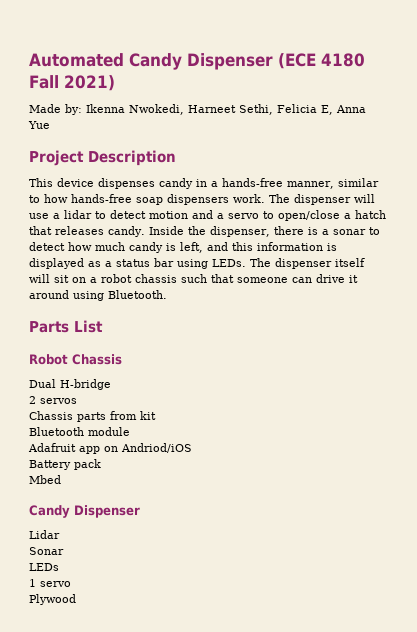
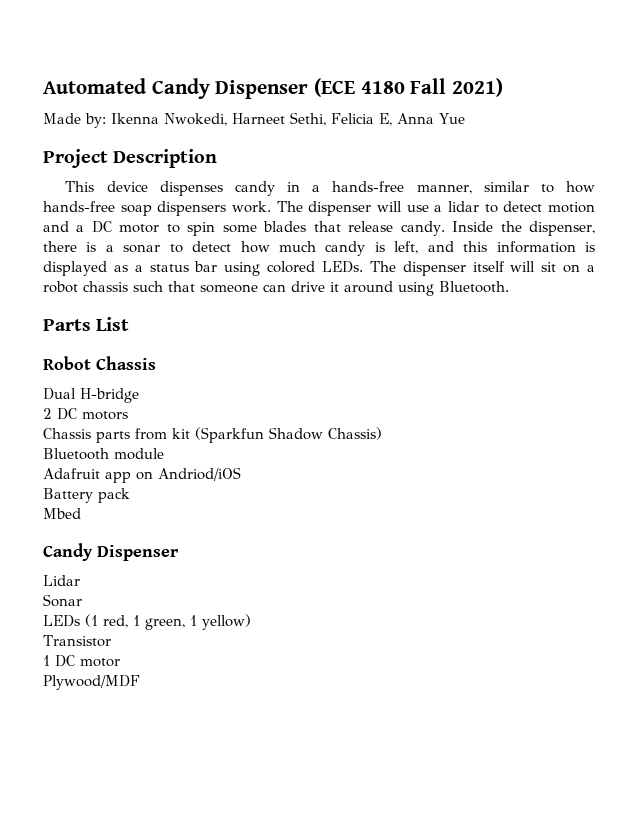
- The dispenser will use a lidar to detect motion and a servo to open/close a hatch that releases candy.
+ The dispenser will use a lidar to detect motion and a DC motor to spin some blades that release candy.
- Inside the dispenser, there is a sonar to detect how much candy is left, and this information is displayed as a status bar using LEDs.
+ Inside the dispenser, there is a sonar to detect how much candy is left, and this information is displayed as a status bar using colored LEDs.
- 2 servos
+ 2 DC motors
- Chassis parts from kit
+ Chassis parts from kit (Sparkfun Shadow Chassis)
- LEDs
- 1 servo
- Plywood
+ LEDs (1 red, 1 green, 1 yellow)
+ Transistor
+ 1 DC motor
+ Plywood/MDF

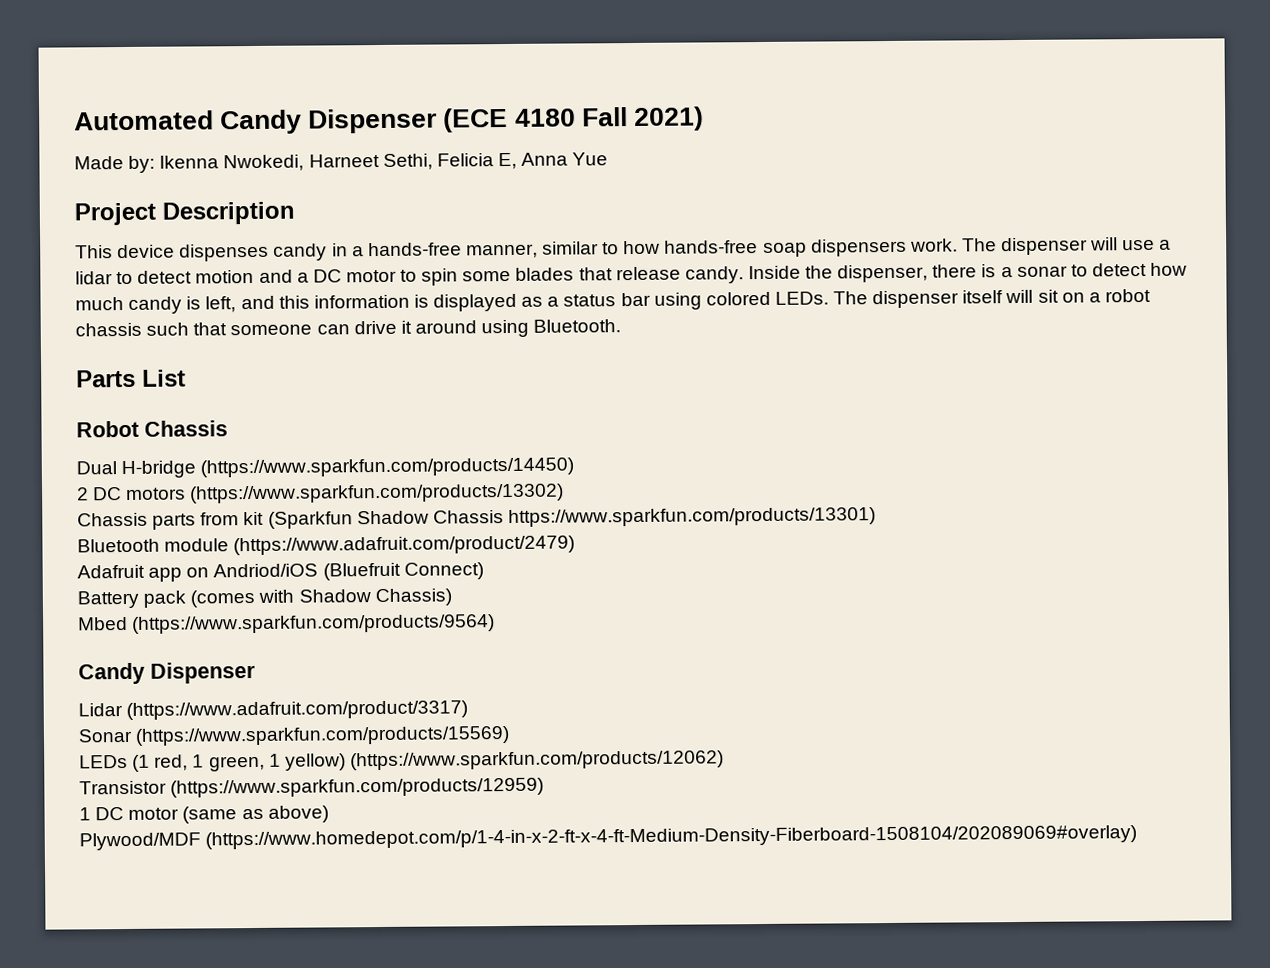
- Dual H-bridge
+ Dual H-bridge (https://www.sparkfun.com/products/14450)
- 2 DC motors
+ 2 DC motors (https://www.sparkfun.com/products/13302)
- Chassis parts from kit (Sparkfun Shadow Chassis)
+ Chassis parts from kit (Sparkfun Shadow Chassis https://www.sparkfun.com/products/13301)
- Bluetooth module
+ Bluetooth module (https://www.adafruit.com/product/2479)
- Adafruit app on Andriod/iOS
+ Adafruit app on Andriod/iOS (Bluefruit Connect)
- Battery pack
+ Battery pack (comes with Shadow Chassis)
- Mbed
+ Mbed (https://www.sparkfun.com/products/9564)
- Lidar
+ Lidar (https://www.adafruit.com/product/3317)
- Sonar
+ Sonar (https://www.sparkfun.com/products/15569)
- LEDs (1 red, 1 green, 1 yellow)
+ LEDs (1 red, 1 green, 1 yellow) (https://www.sparkfun.com/products/12062)
- Transistor
+ Transistor (https://www.sparkfun.com/products/12959)
- 1 DC motor
+ 1 DC motor (same as above)
- Plywood/MDF
+ Plywood/MDF (https://www.homedepot.com/p/1-4-in-x-2-ft-x-4-ft-Medium-Density-Fiberboard-1508104/202089069#overlay)

